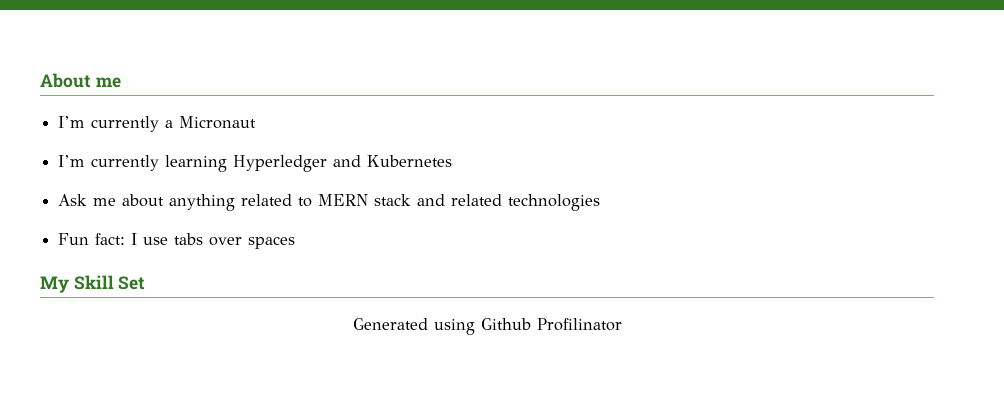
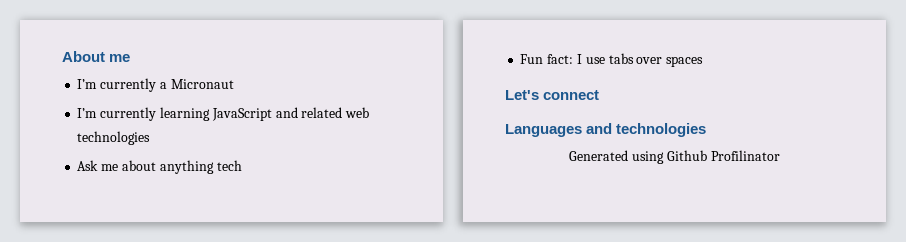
- I’m currently learning Hyperledger and Kubernetes
+ I’m currently learning JavaScript and related web technologies
- Ask me about anything related to MERN stack and related technologies
+ Ask me about anything tech
- My Skill Set
+ Let's connect
+ Languages and technologies

